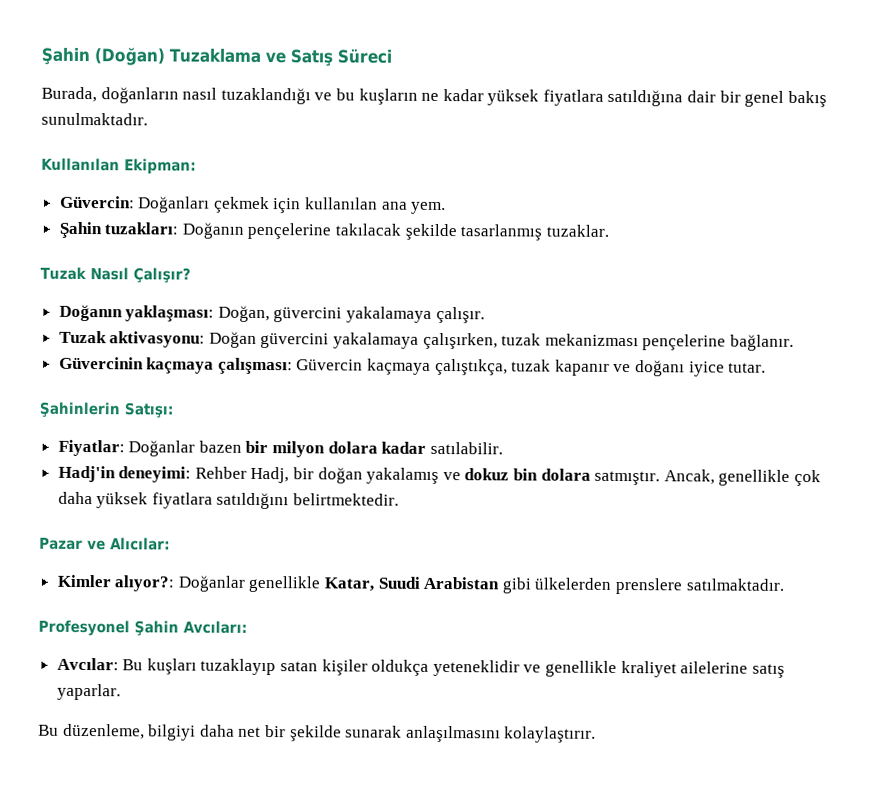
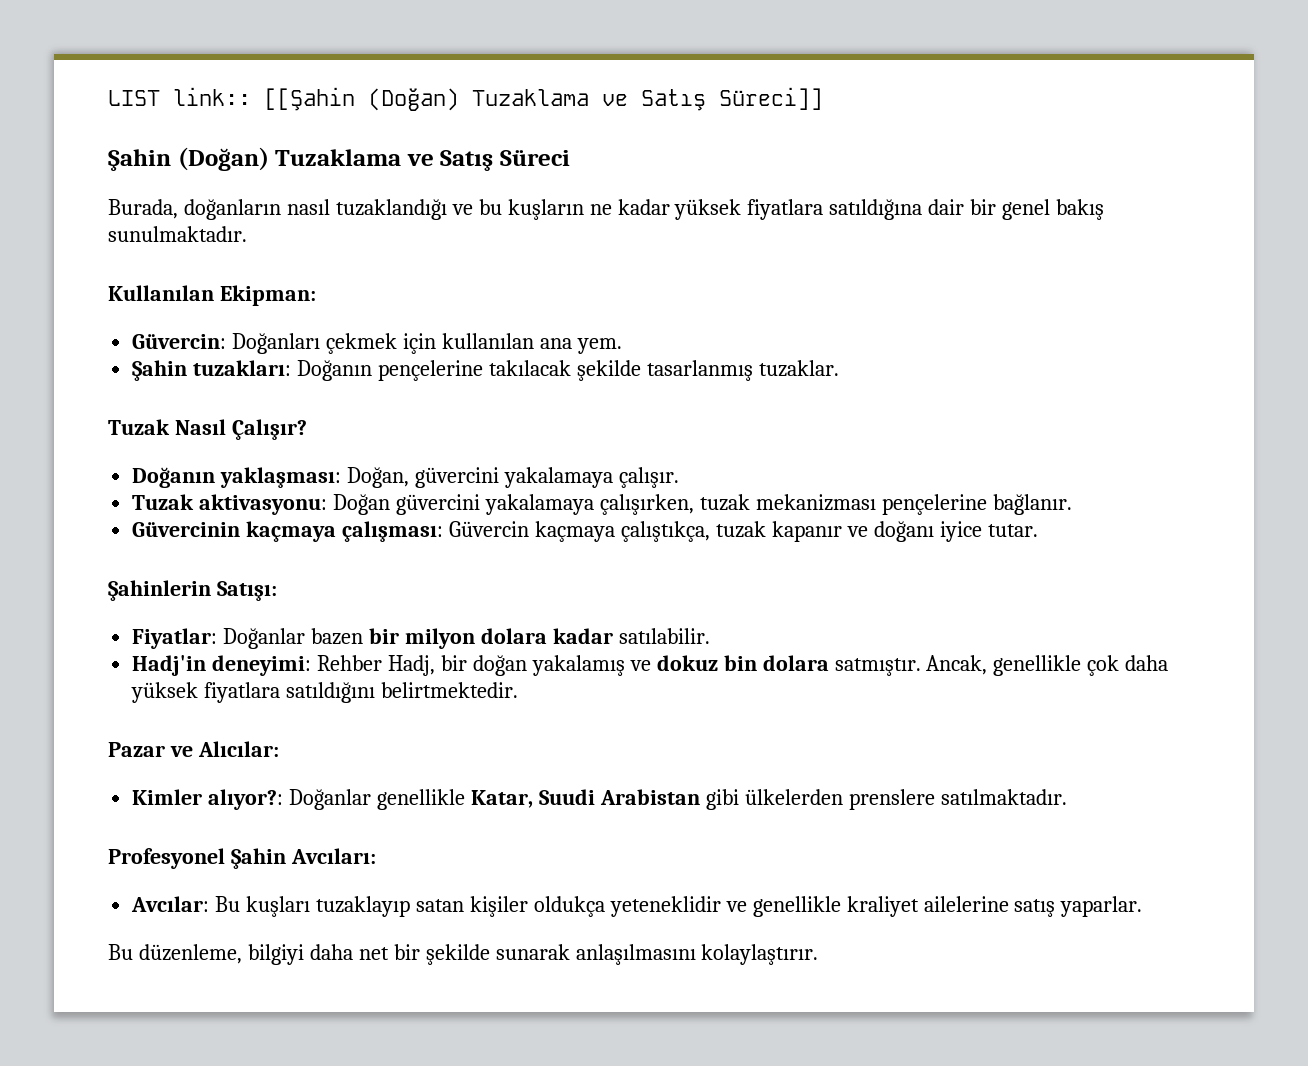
+ LIST link:: [[Şahin (Doğan) Tuzaklama ve Satış Süreci]]

